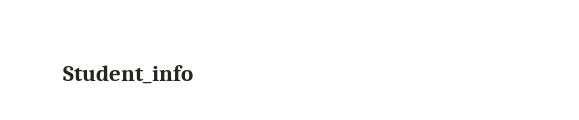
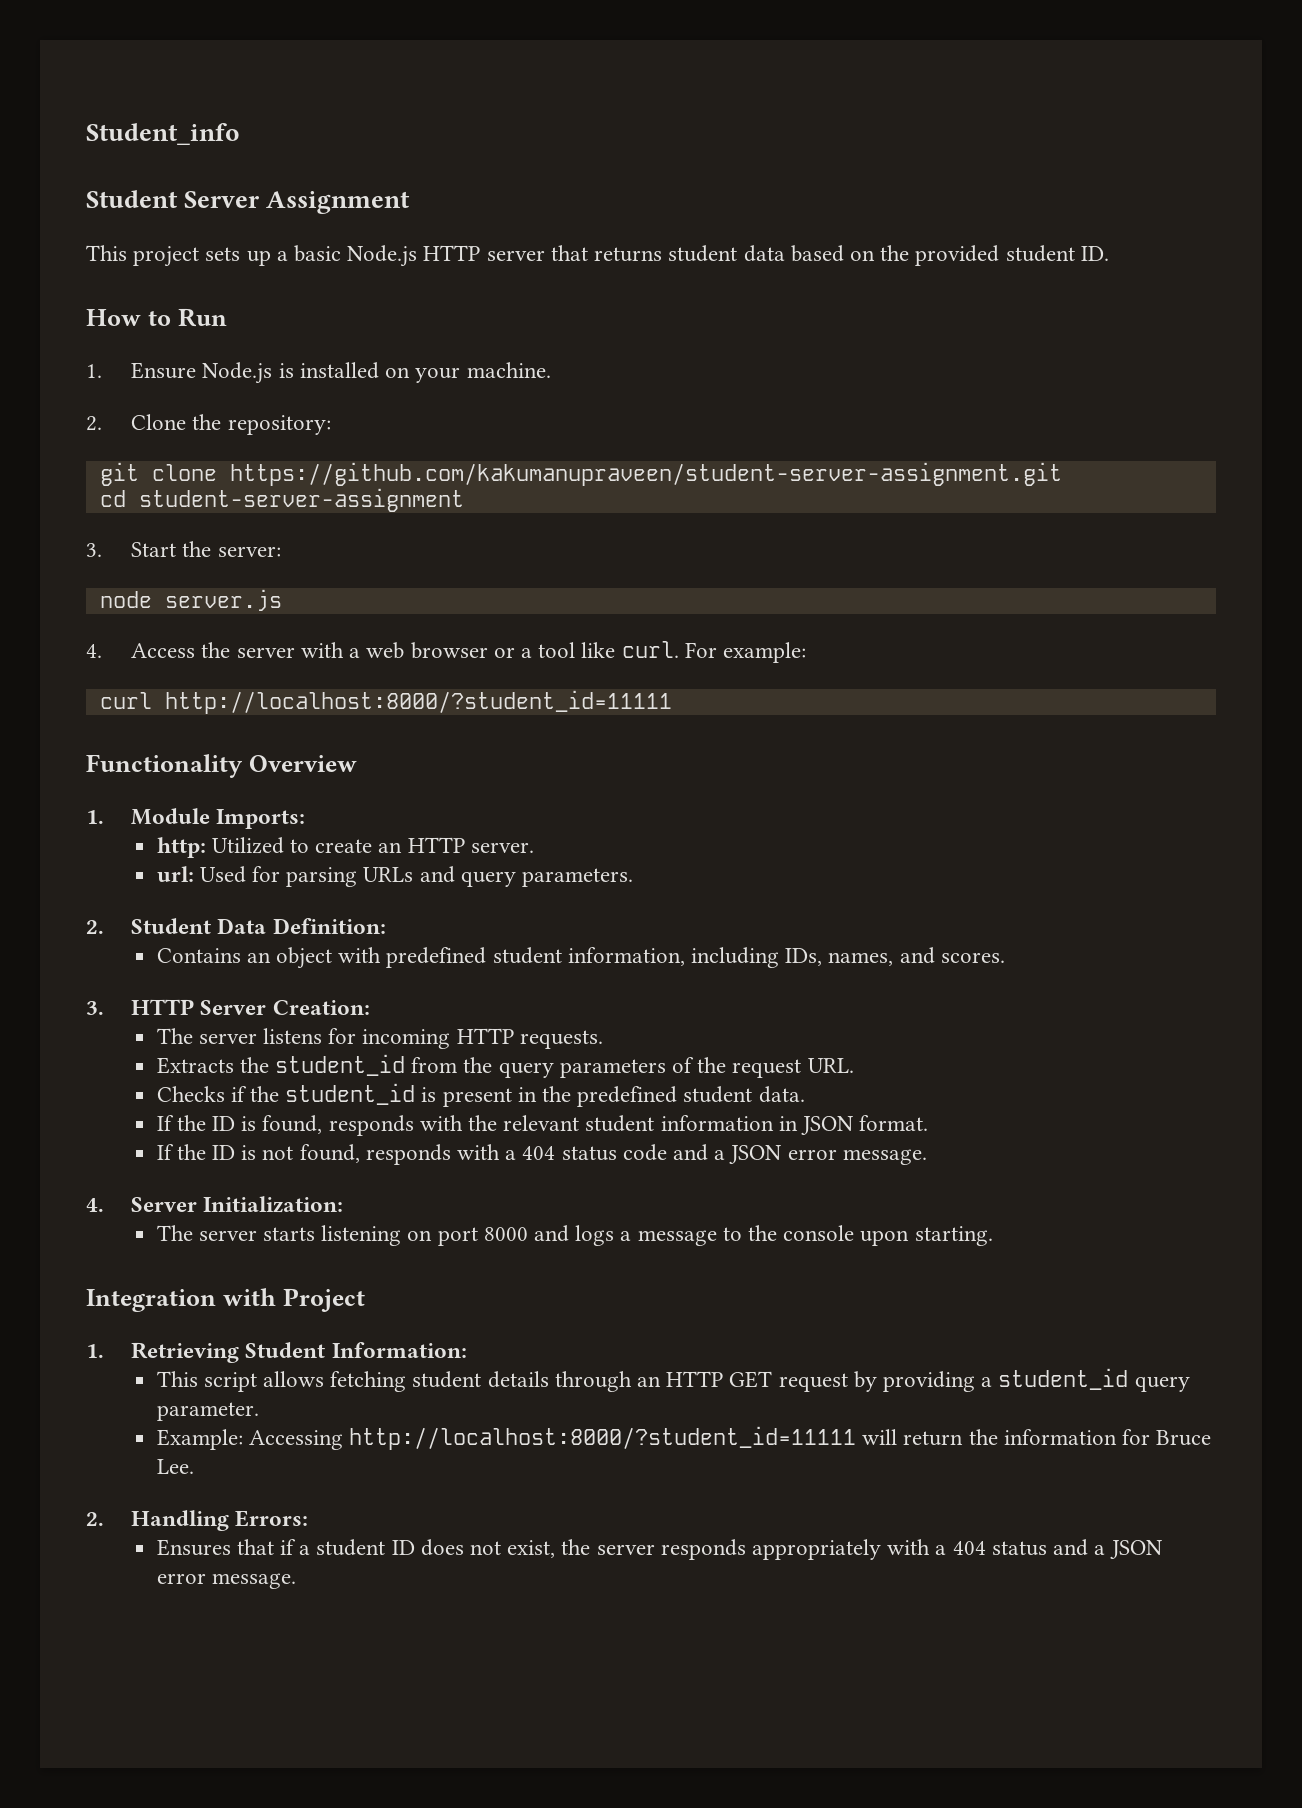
+ Student Server Assignment
+ This project sets up a basic Node.js HTTP server that returns student data based on the provided student ID.
+ How to Run
+ 1. Ensure Node.js is installed on your machine.
+ 2. Clone the repository:
+ git clone https://github.com/kakumanupraveen/student-server-assignment.git
+ cd student-server-assignment
+ 3. Start the server:
+ node server.js
+ 4. Access the server with a web browser or a tool like curl. For example:
+ curl http://localhost:8000/?student_id=11111
+ Functionality Overview
+ 1. Module Imports:
+ http: Utilized to create an HTTP server.
+ url: Used for parsing URLs and query parameters.
+ 2. Student Data Definition:
+ Contains an object with predefined student information, including IDs, names, and scores.
+ 3. HTTP Server Creation:
+ The server listens for incoming HTTP requests.
+ Extracts the student_id from the query parameters of the request URL.
+ Checks if the student_id is present in the predefined student data.
+ If the ID is found, responds with the relevant student information in JSON format.
+ If the ID is not found, responds with a 404 status code and a JSON error message.
+ 4. Server Initialization:
+ The server starts listening on port 8000 and logs a message to the console upon starting.
+ Integration with Project
+ 1. Retrieving Student Information:
+ This script allows fetching student details through an HTTP GET request by providing a student_id query parameter.
+ Example: Accessing http://localhost:8000/?student_id=11111 will return the information for Bruce Lee.
+ 2. Handling Errors:
+ Ensures that if a student ID does not exist, the server responds appropriately with a 404 status and a JSON error message.

